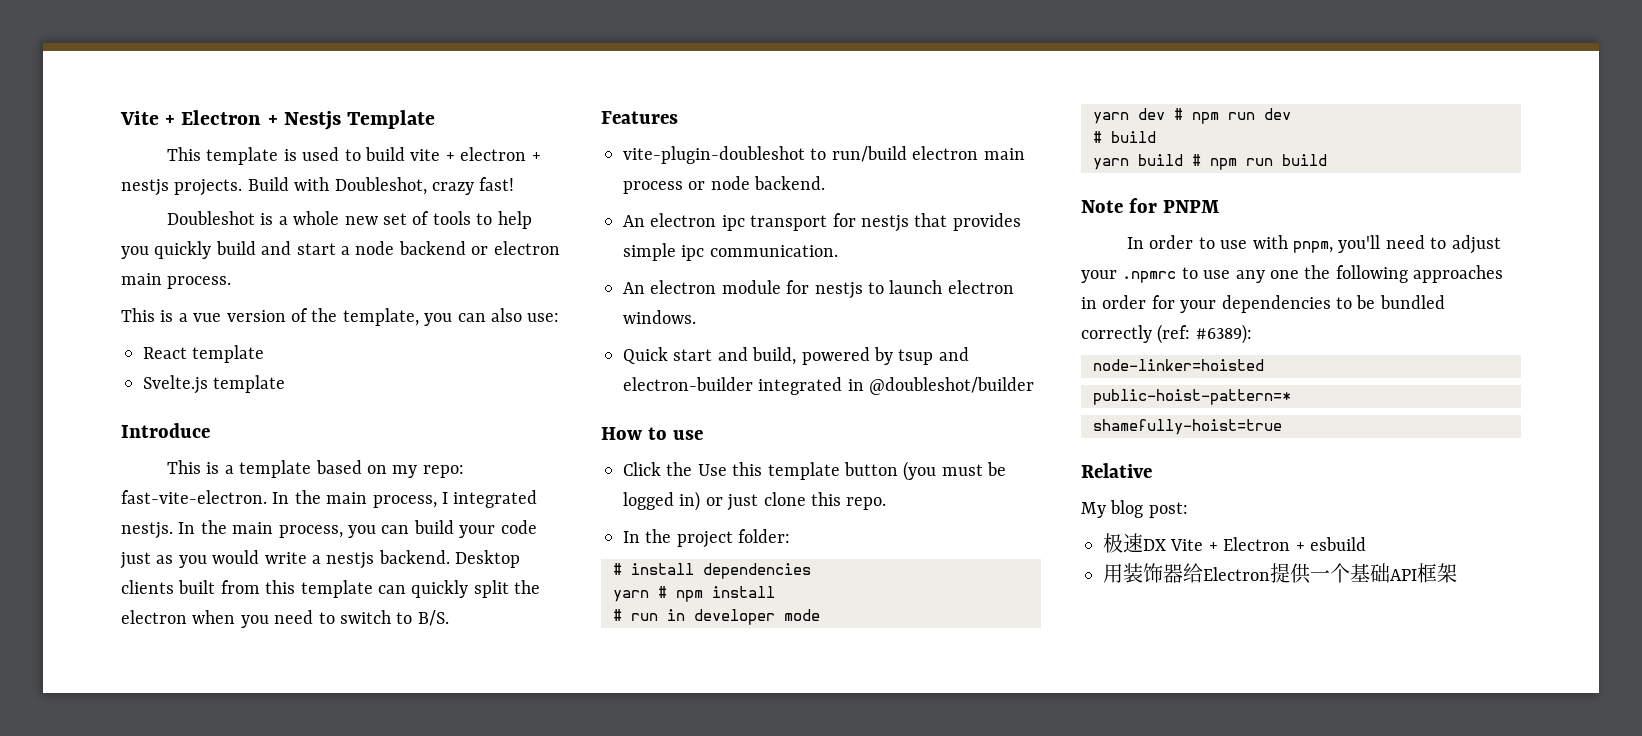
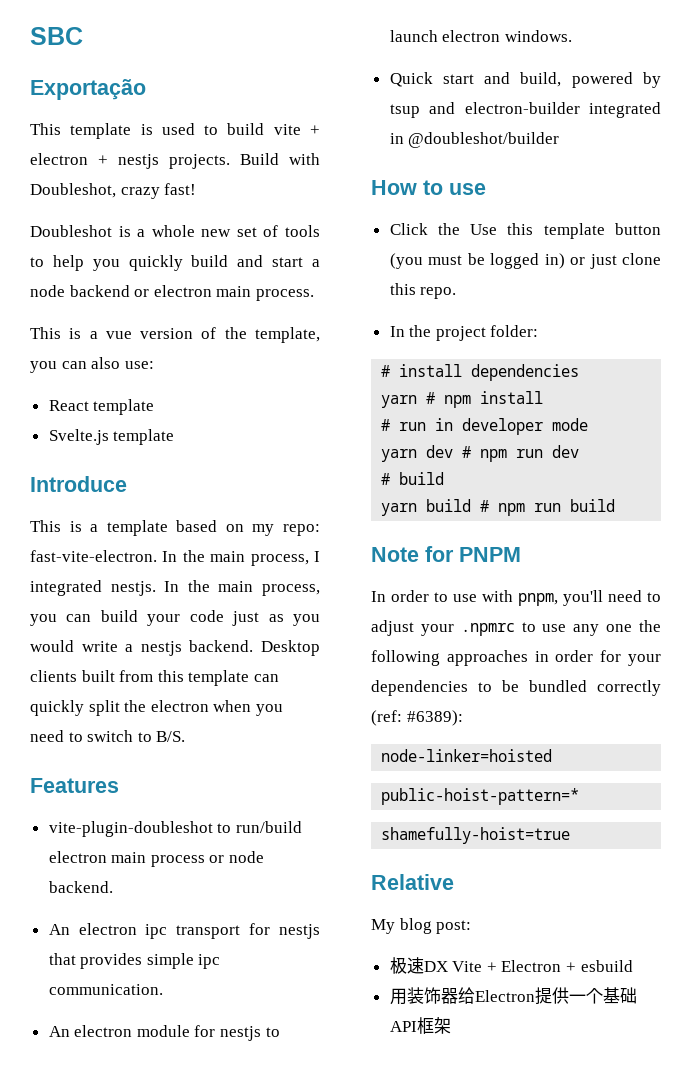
- Vite + Electron + Nestjs Template
+ SBC
+ Exportação

